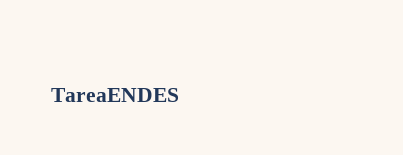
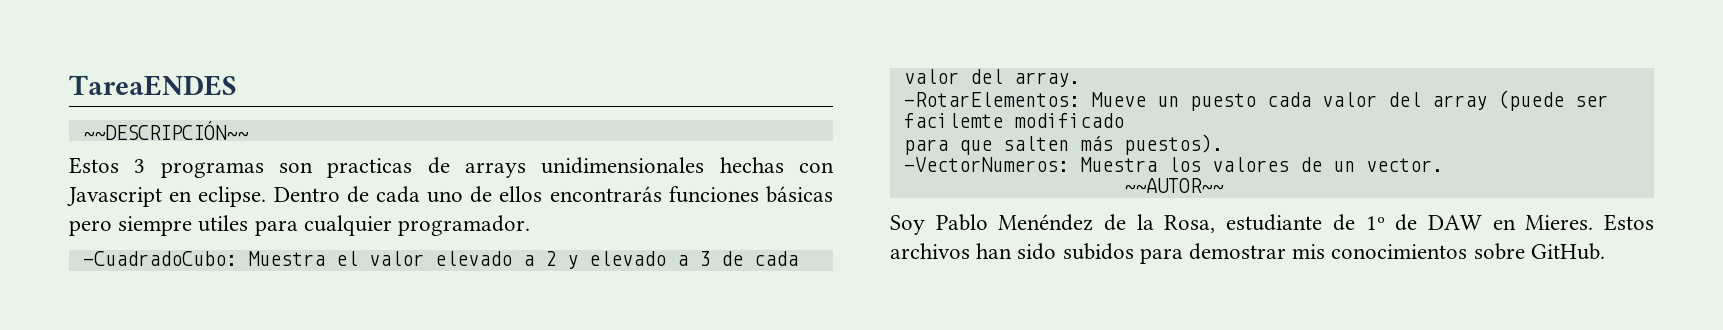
+ ~~DESCRIPCIÓN~~
+ Estos 3 programas son practicas de arrays unidimensionales hechas con Javascript en eclipse. Dentro de cada uno de ellos encontrarás funciones básicas pero siempre utiles para cualquier programador.
+ -CuadradoCubo: Muestra el valor elevado a 2 y elevado a 3 de cada valor del array.
+ -RotarElementos: Mueve un puesto cada valor del array (puede ser facilemte modificado
+ para que salten más puestos).
+ -VectorNumeros: Muestra los valores de un vector.
+ ~~AUTOR~~
+ Soy Pablo Menéndez de la Rosa, estudiante de 1º de DAW en Mieres. Estos archivos han sido subidos para demostrar mis conocimientos sobre GitHub.

